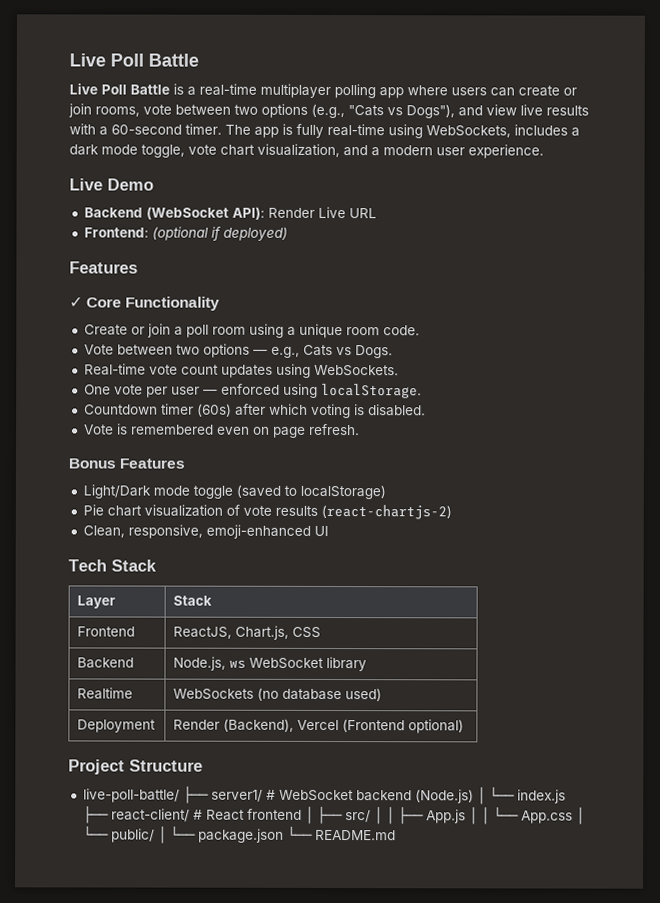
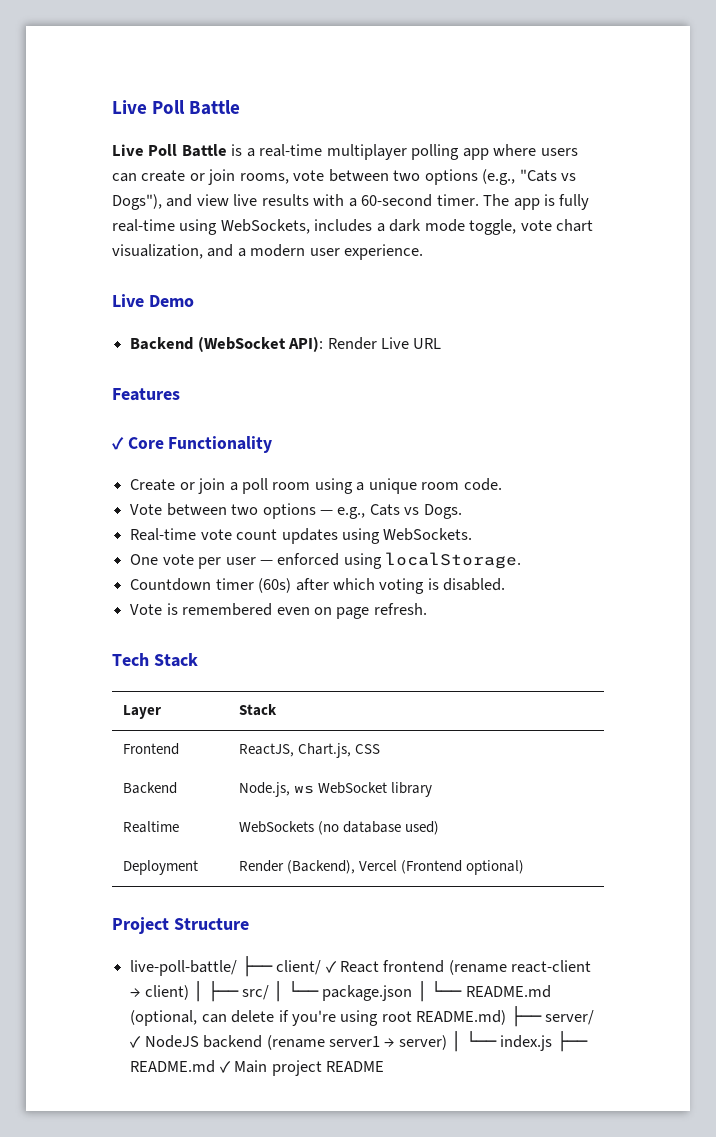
- Frontend: (optional if deployed)
- Bonus Features
- Light/Dark mode toggle (saved to localStorage)
- Pie chart visualization of vote results (react-chartjs-2)
- Clean, responsive, emoji-enhanced UI
- live-poll-battle/ ├── server1/ # WebSocket backend (Node.js) │ └── index.js ├── react-client/ # React frontend │ ├── src/ │ │ ├── App.js │ │ └── App.css │ └── public/ │ └── package.json └── README.md
+ live-poll-battle/ ├── client/ ✓ React frontend (rename react-client → client) │ ├── src/ │ └── package.json │ └── README.md (optional, can delete if you're using root README.md) ├── server/ ✓ NodeJS backend (rename server1 → server) │ └── index.js ├── README.md ✓ Main project README

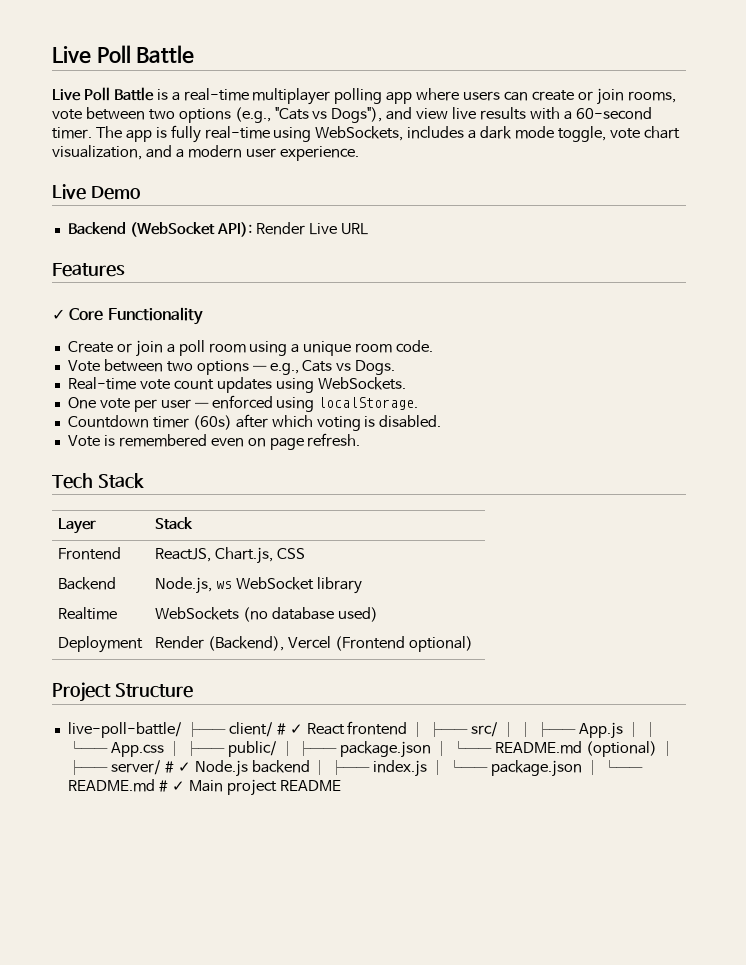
- live-poll-battle/ ├── client/ ✓ React frontend (rename react-client → client) │ ├── src/ │ └── package.json │ └── README.md (optional, can delete if you're using root README.md) ├── server/ ✓ NodeJS backend (rename server1 → server) │ └── index.js ├── README.md ✓ Main project README
+ live-poll-battle/ ├── client/ # ✓ React frontend │ ├── src/ │ │ ├── App.js │ │ └── App.css │ ├── public/ │ ├── package.json │ └── README.md (optional) │ ├── server/ # ✓ Node.js backend │ ├── index.js │ └── package.json │ └── README.md # ✓ Main project README

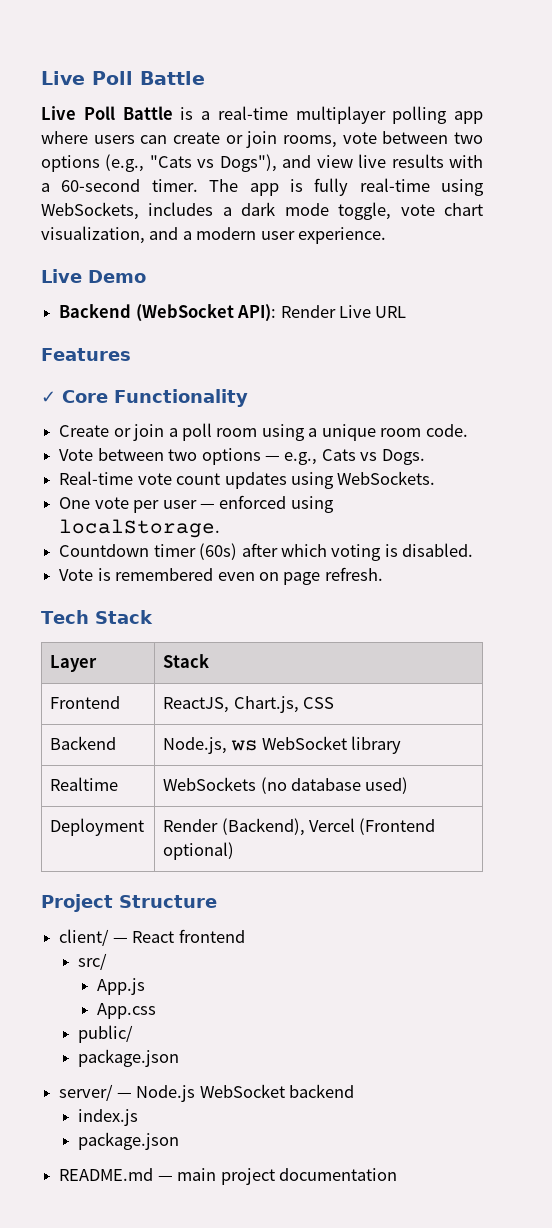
- live-poll-battle/ ├── client/ # ✓ React frontend │ ├── src/ │ │ ├── App.js │ │ └── App.css │ ├── public/ │ ├── package.json │ └── README.md (optional) │ ├── server/ # ✓ Node.js backend │ ├── index.js │ └── package.json │ └── README.md # ✓ Main project README
+ client/ — React frontend
+ src/
+ App.js
+ App.css
+ public/
+ package.json
+ server/ — Node.js WebSocket backend
+ index.js
+ package.json
+ README.md — main project documentation

